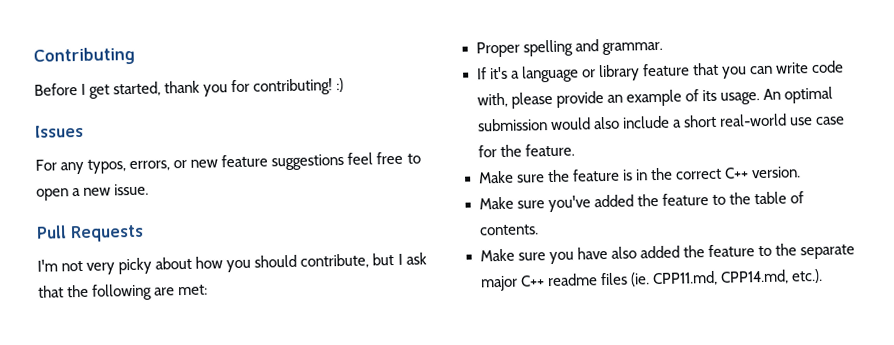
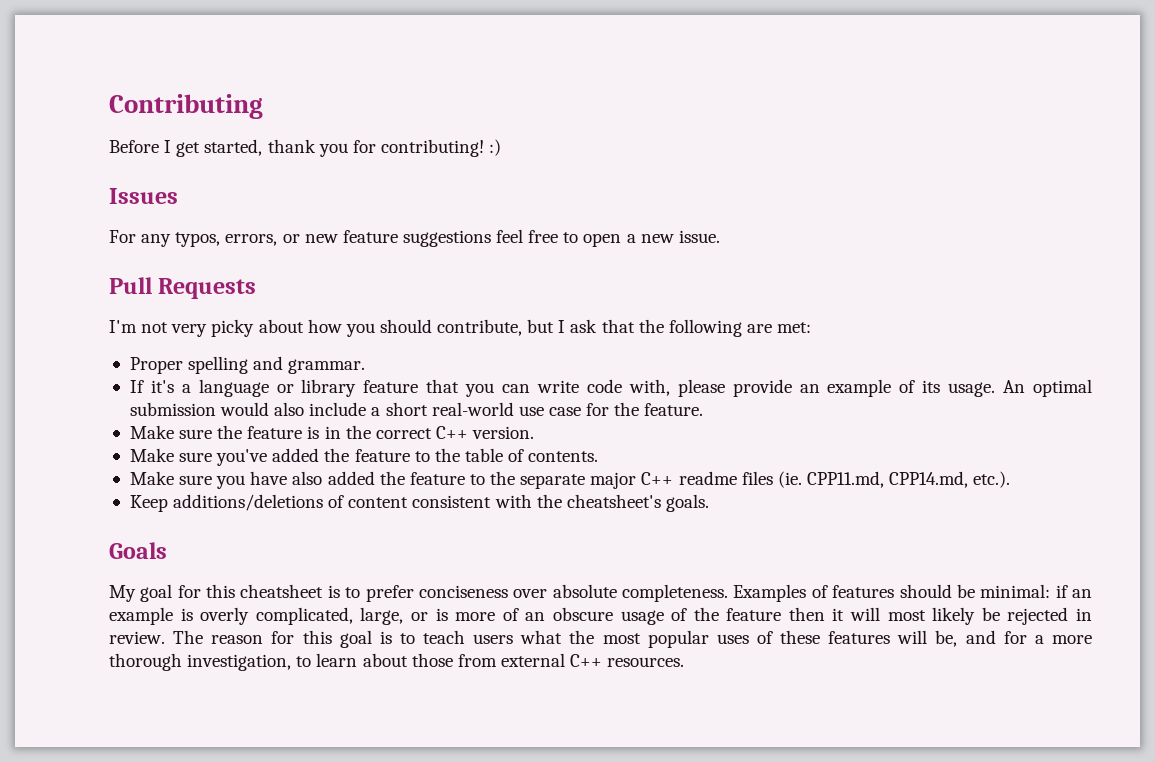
+ Keep additions/deletions of content consistent with the cheatsheet's goals.
+ Goals
+ My goal for this cheatsheet is to prefer conciseness over absolute completeness. Examples of features should be minimal: if an example is overly complicated, large, or is more of an obscure usage of the feature then it will most likely be rejected in review. The reason for this goal is to teach users what the most popular uses of these features will be, and for a more thorough investigation, to learn about those from external C++ resources.

